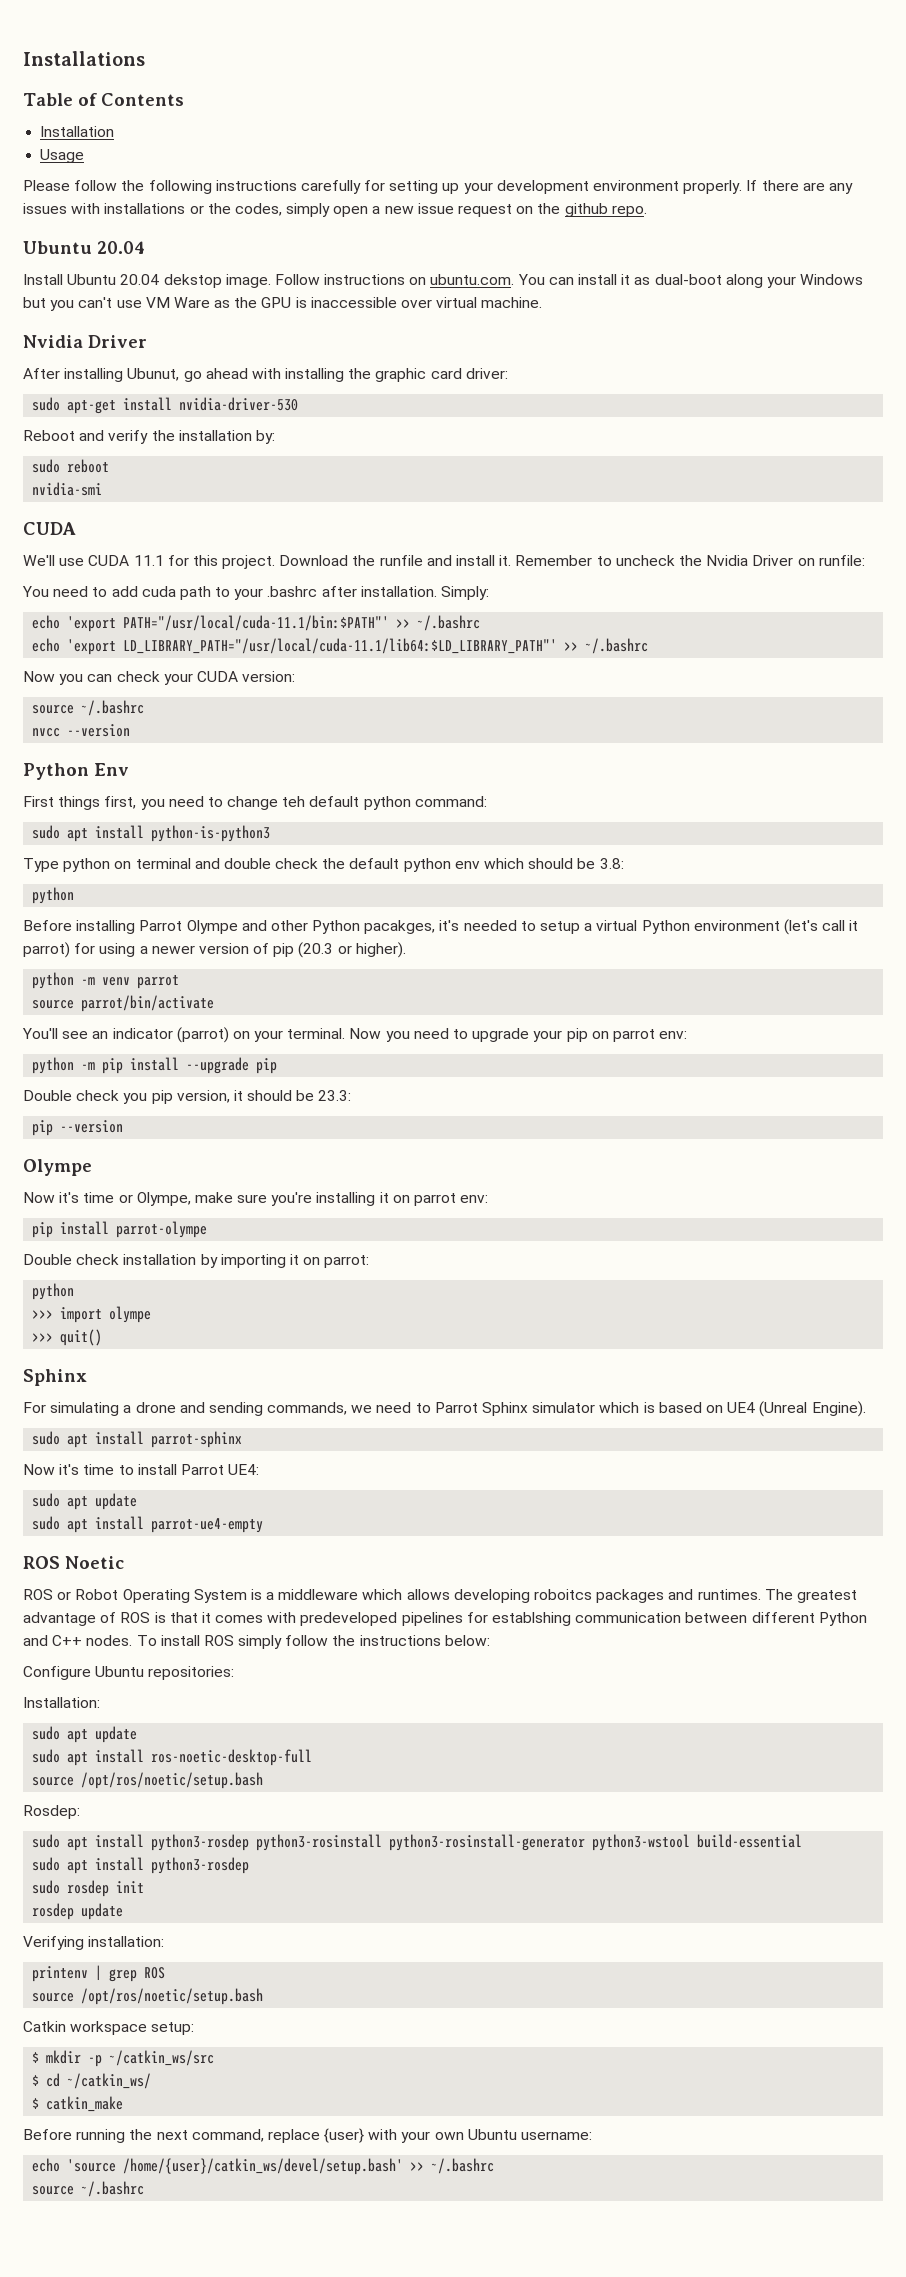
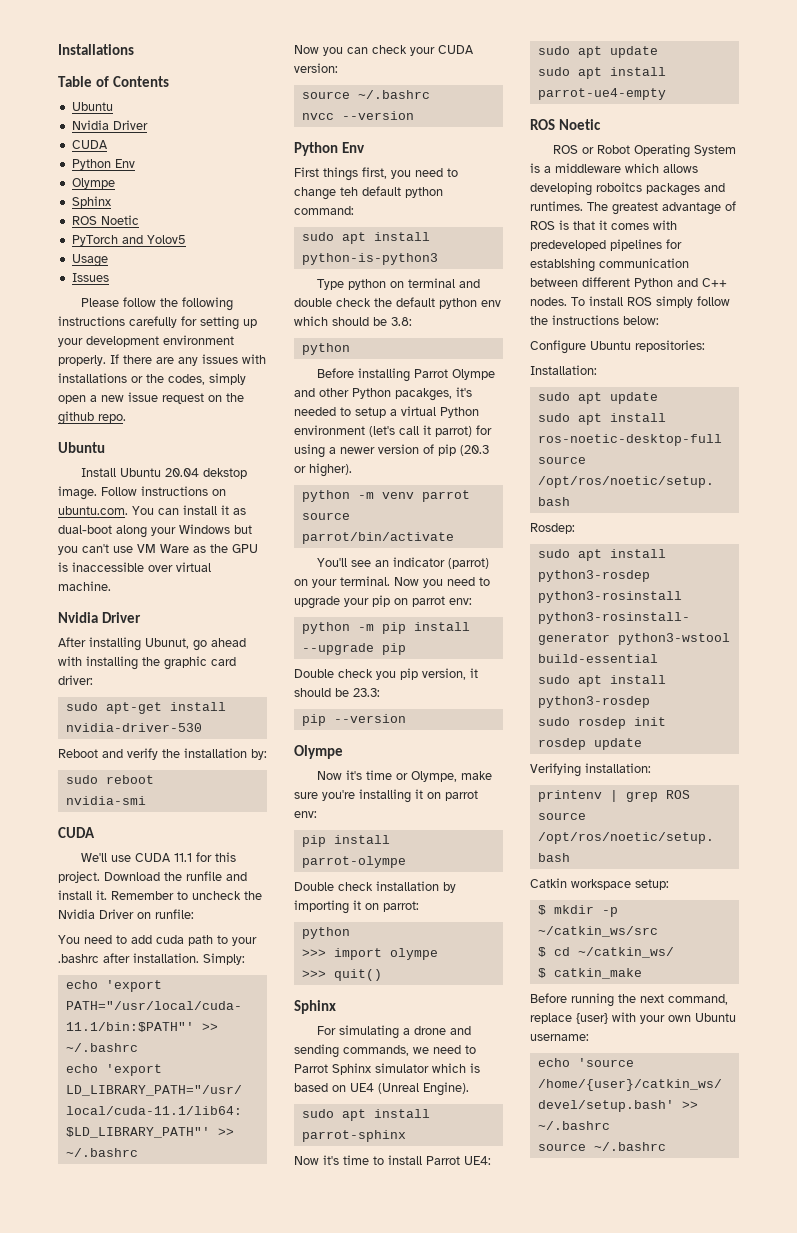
  Table of Contents
- Installation
+ Ubuntu
+ Nvidia Driver
+ CUDA
+ Python Env
+ Olympe
+ Sphinx
+ ROS Noetic
+ PyTorch and Yolov5
+ Issues
  If there are any issues with installations or the codes, simply open a new issue request on the github repo.
- Ubuntu 20.04
+ Ubuntu

